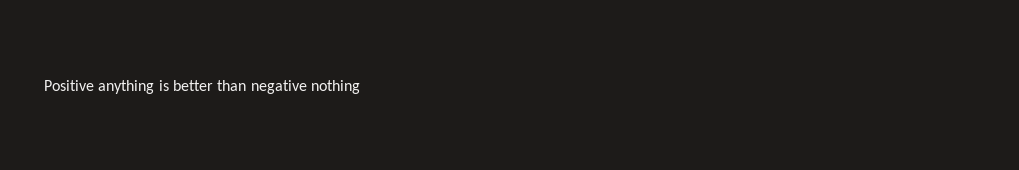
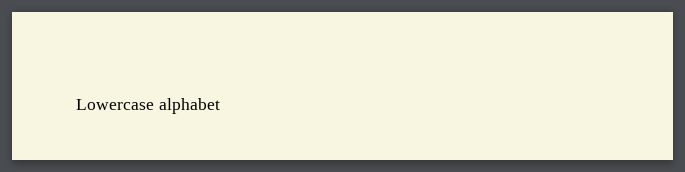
- Positive anything is better than negative nothing
+ Lowercase alphabet

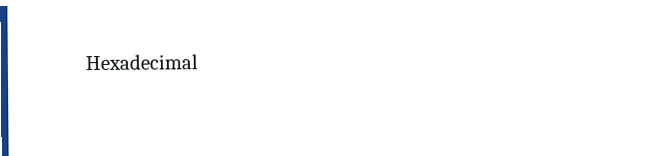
- Lowercase alphabet
+ Hexadecimal

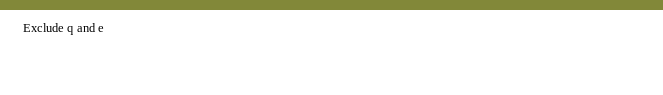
- Hexadecimal
+ Exclude q and e

